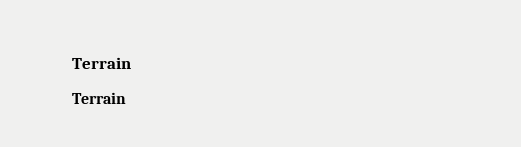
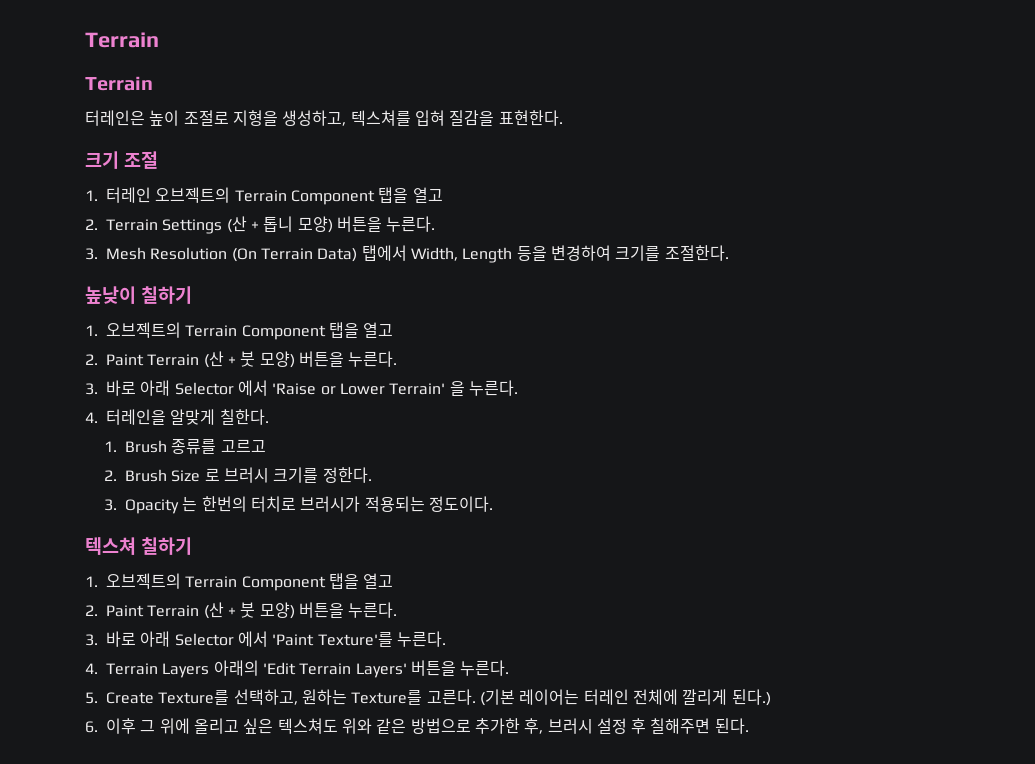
+ 터레인은 높이 조절로 지형을 생성하고, 텍스쳐를 입혀 질감을 표현한다.
+ 크기 조절
+ 1. 터레인 오브젝트의 Terrain Component 탭을 열고
+ 2. Terrain Settings (산 + 톱니 모양) 버튼을 누른다.
+ 3. Mesh Resolution (On Terrain Data) 탭에서 Width, Length 등을 변경하여 크기를 조절한다.
+ 높낮이 칠하기
+ 1. 오브젝트의 Terrain Component 탭을 열고
+ 2. Paint Terrain (산 + 붓 모양) 버튼을 누른다.
+ 3. 바로 아래 Selector 에서 'Raise or Lower Terrain' 을 누른다.
+ 4. 터레인을 알맞게 칠한다.
+ 1. Brush 종류를 고르고
+ 2. Brush Size 로 브러시 크기를 정한다.
+ 3. Opacity 는 한번의 터치로 브러시가 적용되는 정도이다.
+ 텍스쳐 칠하기
+ 1. 오브젝트의 Terrain Component 탭을 열고
+ 2. Paint Terrain (산 + 붓 모양) 버튼을 누른다.
+ 3. 바로 아래 Selector 에서 'Paint Texture'를 누른다.
+ 4. Terrain Layers 아래의 'Edit Terrain Layers' 버튼을 누른다.
+ 5. Create Texture를 선택하고, 원하는 Texture를 고른다. (기본 레이어는 터레인 전체에 깔리게 된다.)
+ 6. 이후 그 위에 올리고 싶은 텍스쳐도 위와 같은 방법으로 추가한 후, 브러시 설정 후 칠해주면 된다.

